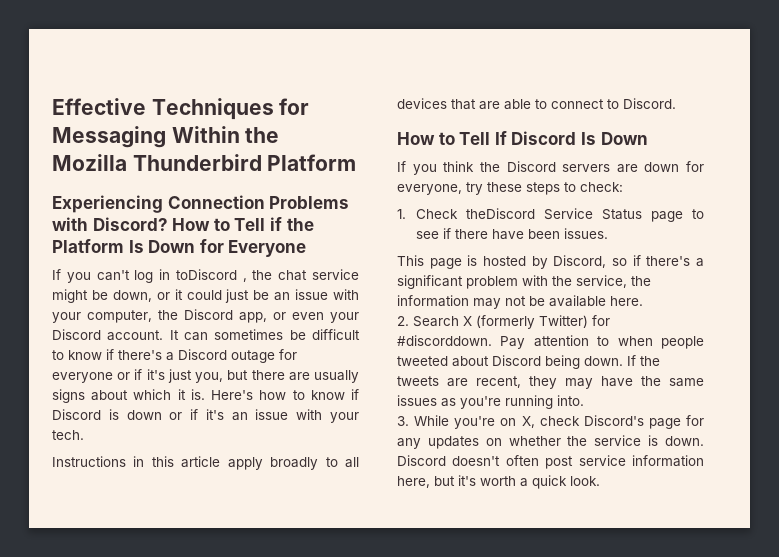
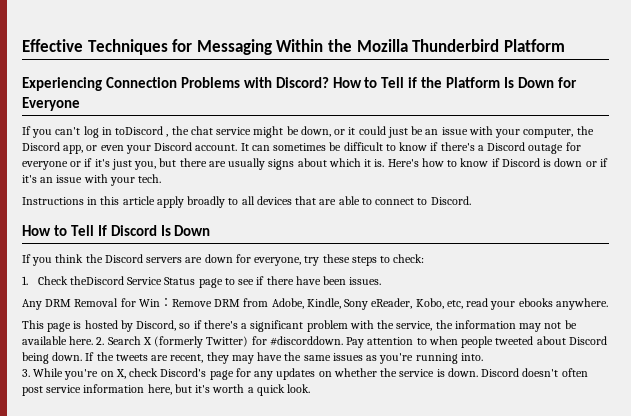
+ Any DRM Removal for Win：Remove DRM from Adobe, Kindle, Sony eReader, Kobo, etc, read your ebooks anywhere.
- This page is hosted by Discord, so if there's a significant problem with the service, the information may not be available here.
- 2. Search X (formerly Twitter) for #discorddown.
+ This page is hosted by Discord, so if there's a significant problem with the service, the information may not be available here. 2. Search X (formerly Twitter) for #discorddown.

